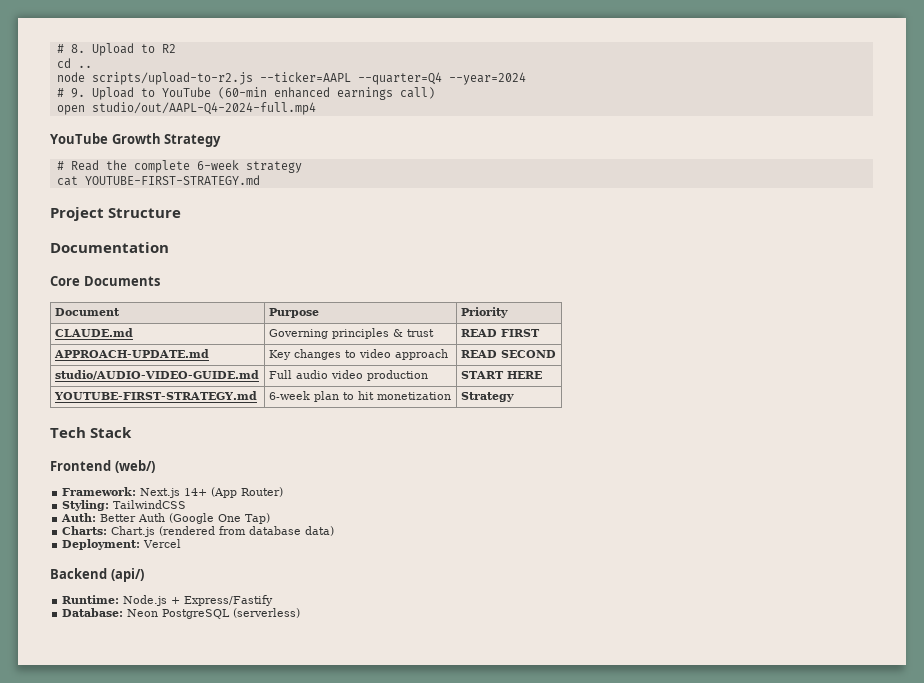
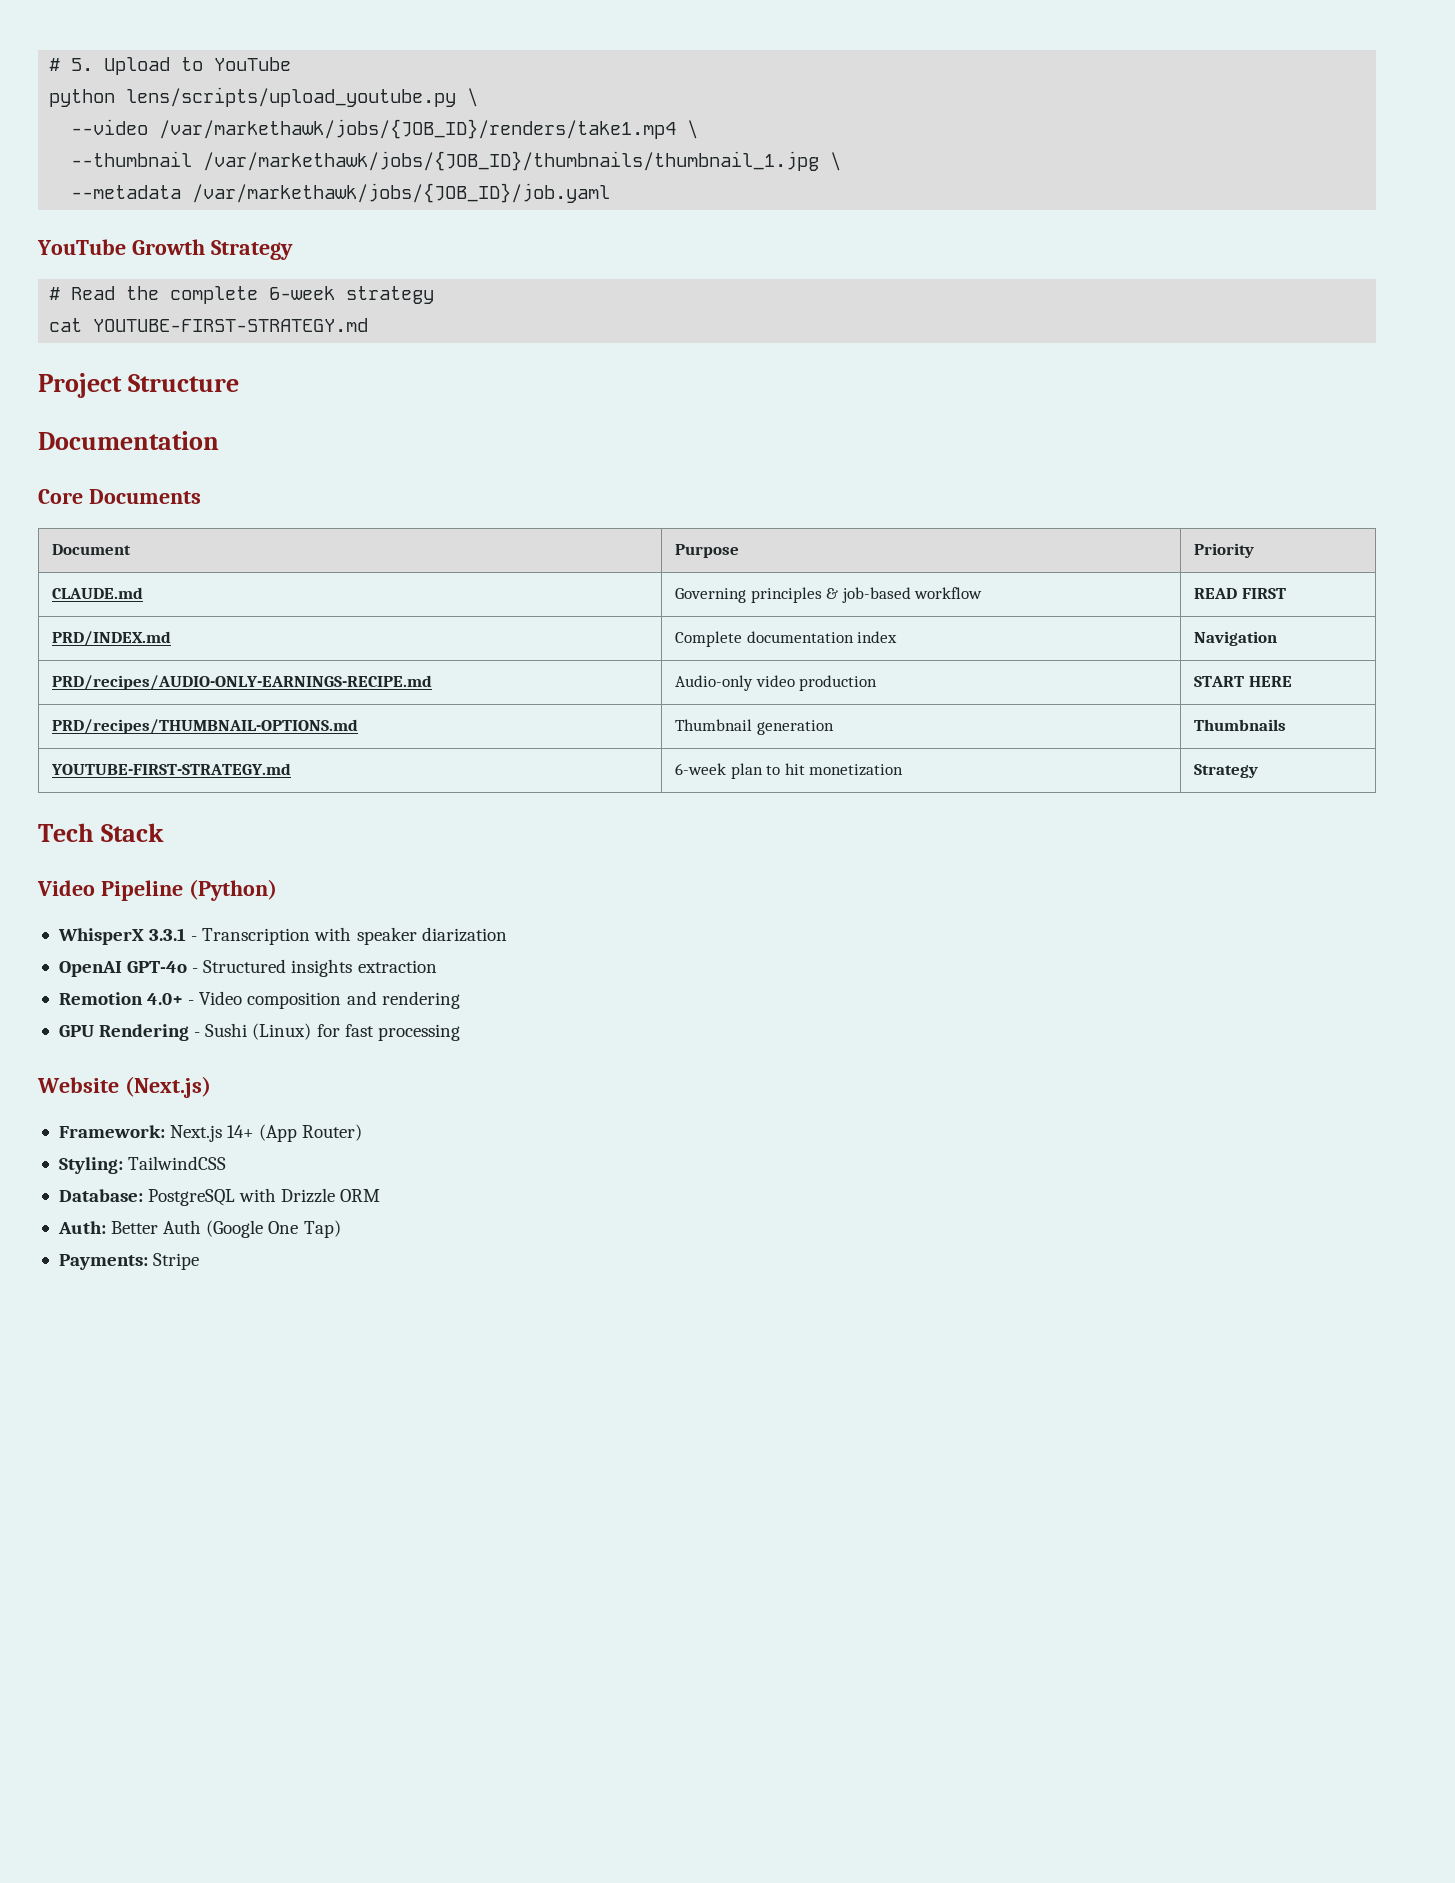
- # 8. Upload to R2
- cd ..
- node scripts/upload-to-r2.js --ticker=AAPL --quarter=Q4 --year=2024
- # 9. Upload to YouTube (60-min enhanced earnings call)
- open studio/out/AAPL-Q4-2024-full.mp4
+ # 5. Upload to YouTube
+ python lens/scripts/upload_youtube.py \
+ --video /var/markethawk/jobs/{JOB_ID}/renders/take1.mp4 \
+ --thumbnail /var/markethawk/jobs/{JOB_ID}/thumbnails/thumbnail_1.jpg \
+ --metadata /var/markethawk/jobs/{JOB_ID}/job.yaml
- CLAUDE.md | Governing principles & trust | READ FIRST
+ CLAUDE.md | Governing principles & job-based workflow | READ FIRST
- APPROACH-UPDATE.md | Key changes to video approach | READ SECOND
- studio/AUDIO-VIDEO-GUIDE.md | Full audio video production | START HERE
+ PRD/INDEX.md | Complete documentation index | Navigation
+ PRD/recipes/AUDIO-ONLY-EARNINGS-RECIPE.md | Audio-only video production | START HERE
+ PRD/recipes/THUMBNAIL-OPTIONS.md | Thumbnail generation | Thumbnails
- Frontend (web/)
+ Video Pipeline (Python)
+ WhisperX 3.3.1 - Transcription with speaker diarization
+ OpenAI GPT-4o - Structured insights extraction
+ Remotion 4.0+ - Video composition and rendering
+ GPU Rendering - Sushi (Linux) for fast processing
+ Website (Next.js)
+ Database: PostgreSQL with Drizzle ORM
- Charts: Chart.js (rendered from database data)
- Deployment: Vercel
- Backend (api/)
- Runtime: Node.js + Express/Fastify
- Database: Neon PostgreSQL (serverless)
+ Payments: Stripe

